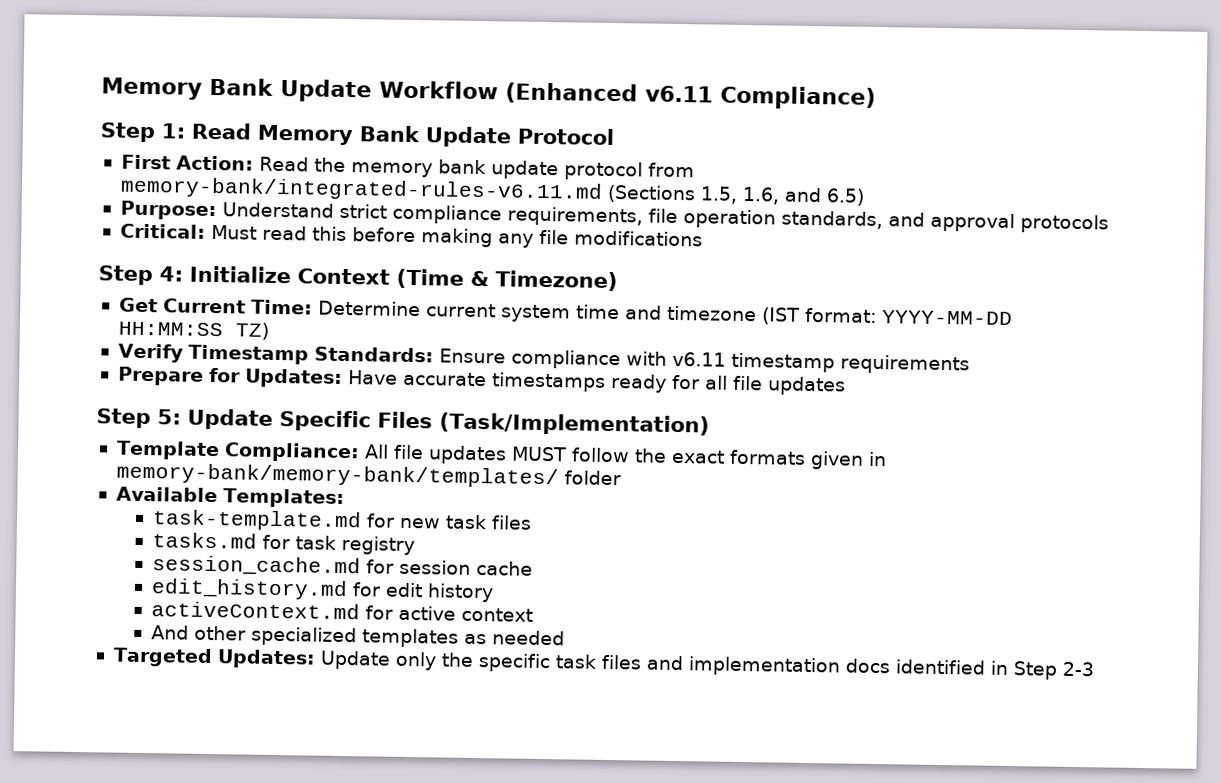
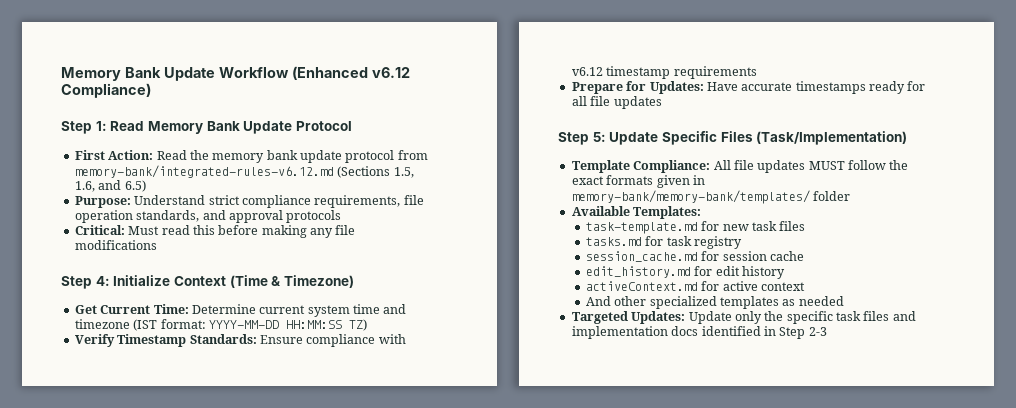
- Memory Bank Update Workflow (Enhanced v6.11 Compliance)
+ Memory Bank Update Workflow (Enhanced v6.12 Compliance)
- First Action: Read the memory bank update protocol from memory-bank/integrated-rules-v6.11.md (Sections 1.5, 1.6, and 6.5)
+ First Action: Read the memory bank update protocol from memory-bank/integrated-rules-v6.12.md (Sections 1.5, 1.6, and 6.5)
- Verify Timestamp Standards: Ensure compliance with v6.11 timestamp requirements
+ Verify Timestamp Standards: Ensure compliance with v6.12 timestamp requirements

